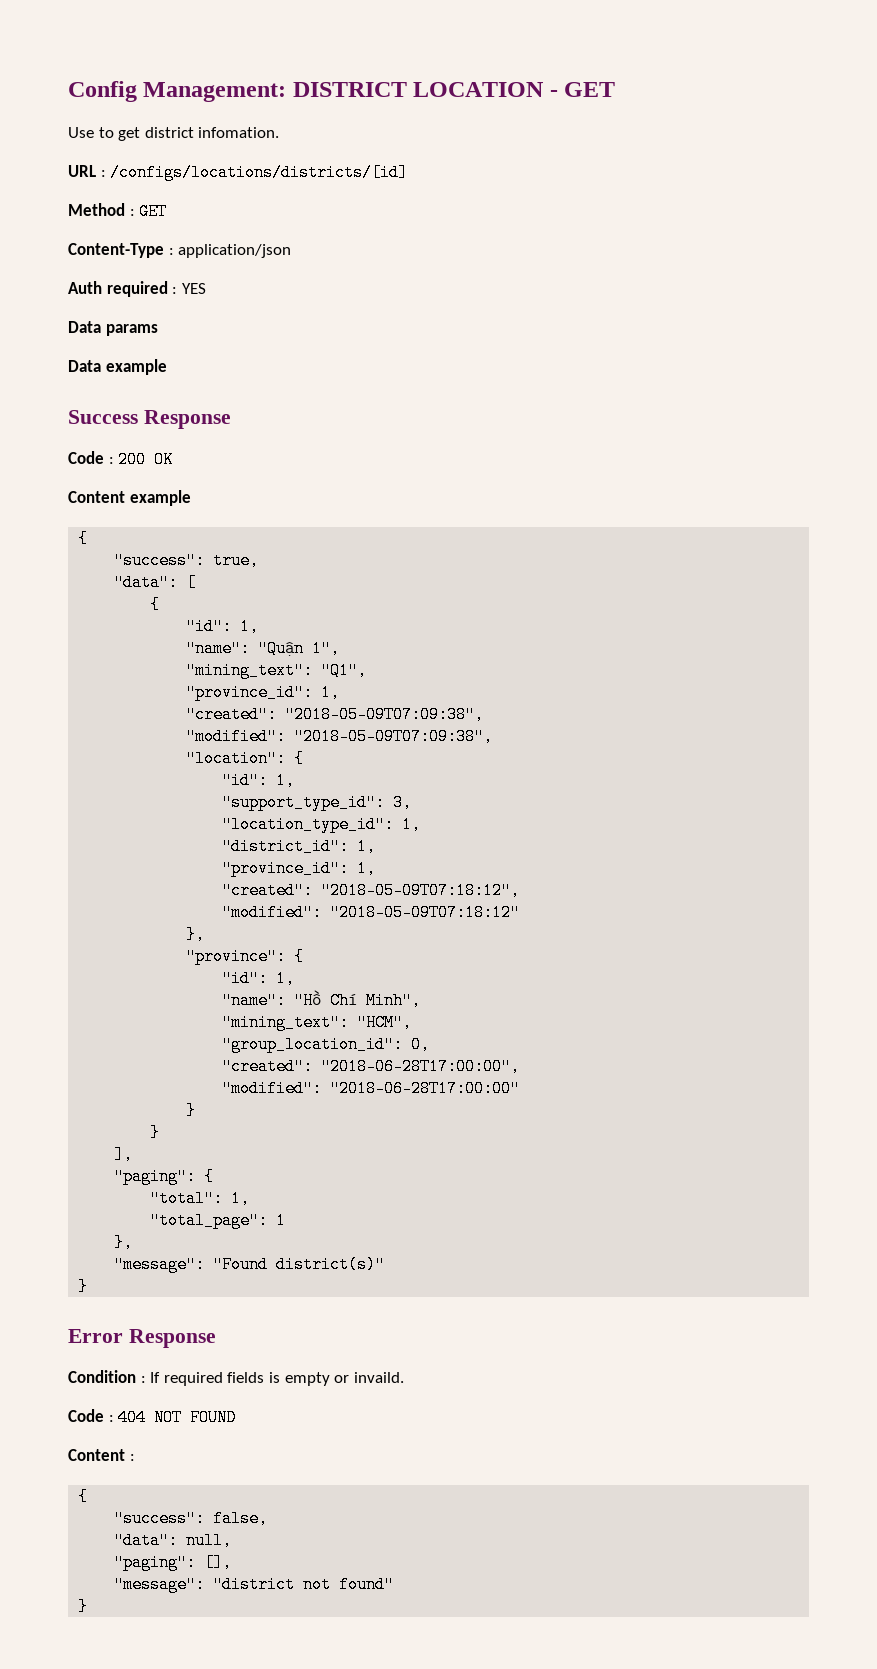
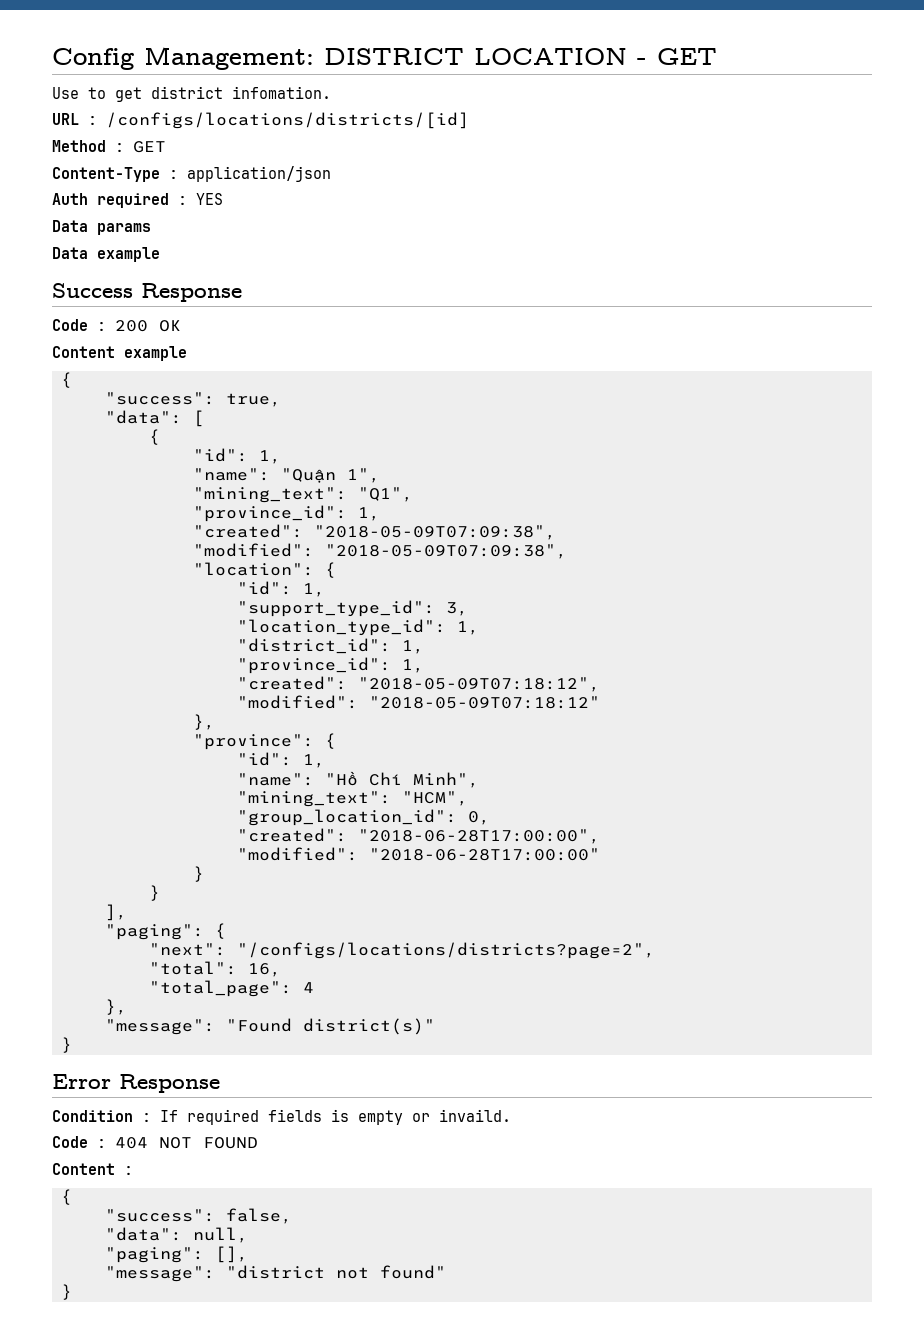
+ "next": "/configs/locations/districts?page=2",
- "total": 1,
+ "total": 16,
- "total_page": 1
+ "total_page": 4

